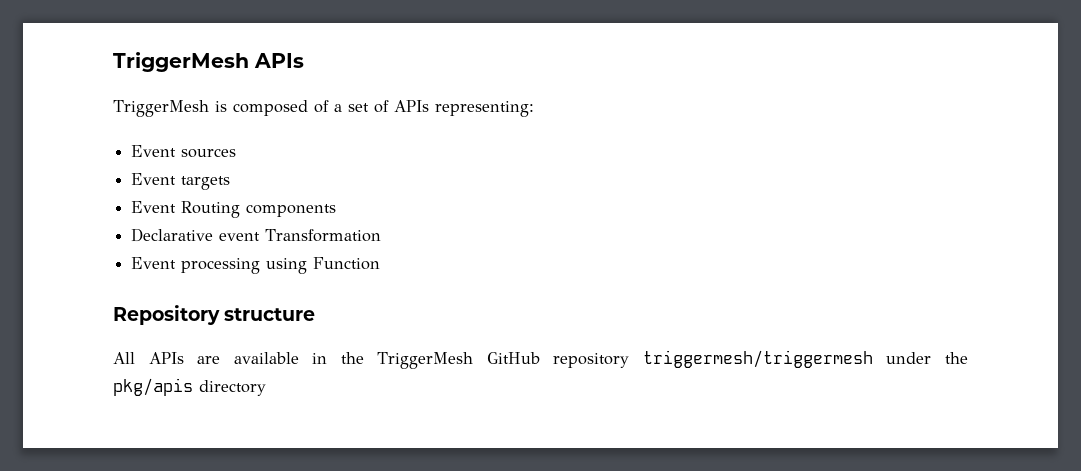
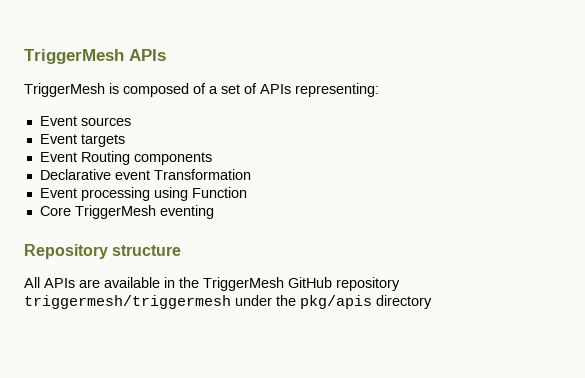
+ Core TriggerMesh eventing

